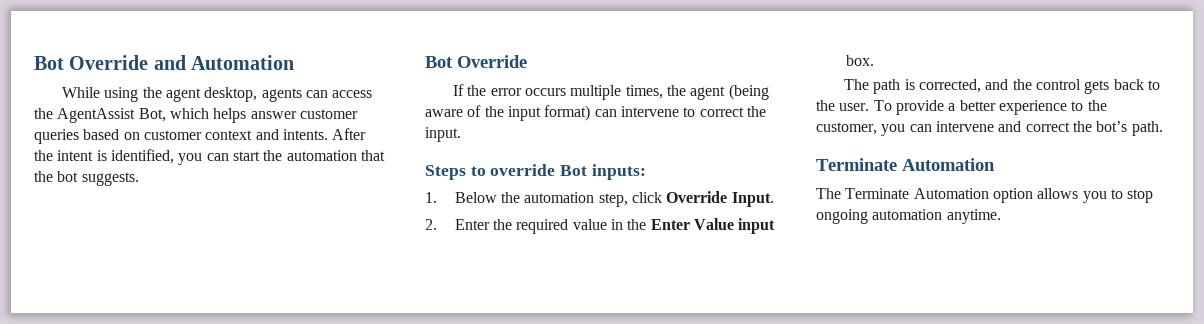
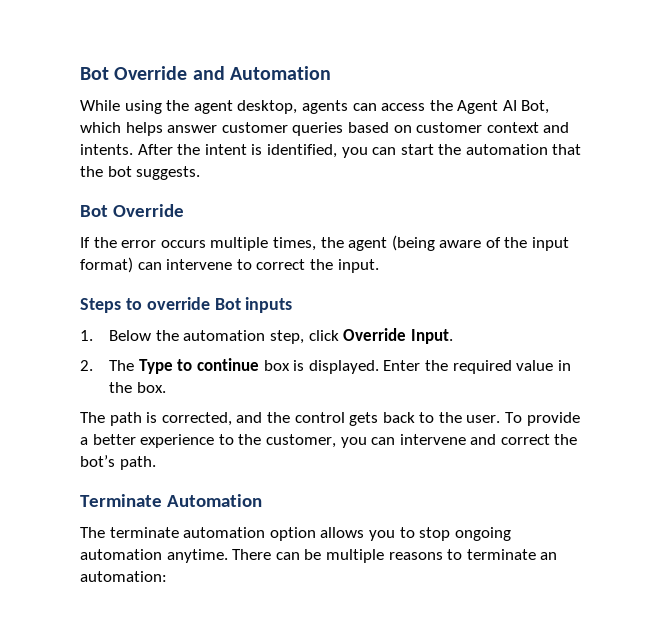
- While using the agent desktop, agents can access the AgentAssist Bot, which helps answer customer queries based on customer context and intents.
+ While using the agent desktop, agents can access the Agent AI Bot, which helps answer customer queries based on customer context and intents.
- Steps to override Bot inputs:
+ Steps to override Bot inputs
- 2. Enter the required value in the Enter Value input box.
+ 2. The Type to continue box is displayed. Enter the required value in the box.
- The Terminate Automation option allows you to stop ongoing automation anytime.
+ The terminate automation option allows you to stop ongoing automation anytime.
+ There can be multiple reasons to terminate an automation:

